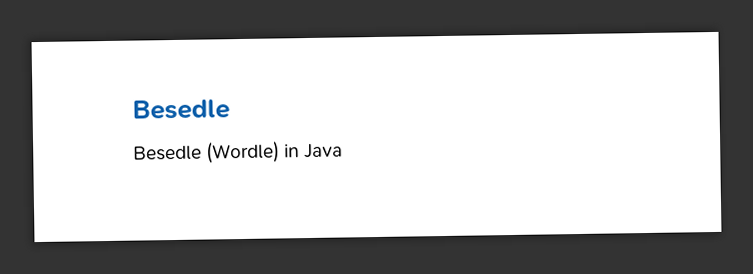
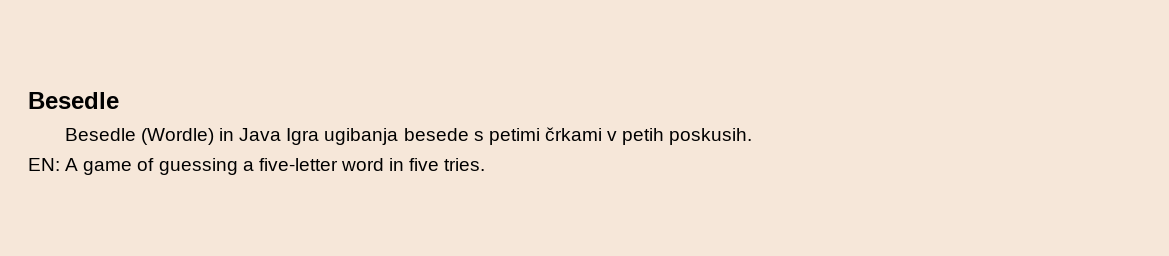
- Besedle (Wordle) in Java
+ Besedle (Wordle) in Java Igra ugibanja besede s petimi črkami v petih poskusih.
+ EN: A game of guessing a five-letter word in five tries.

